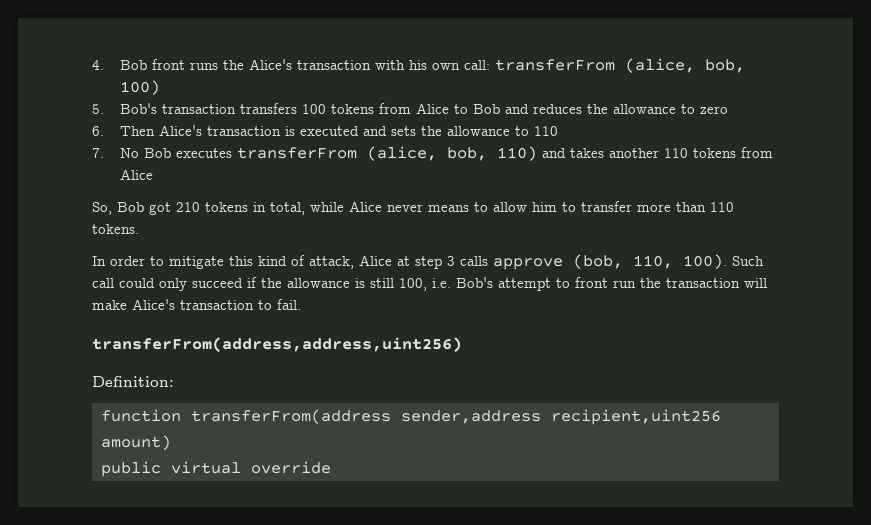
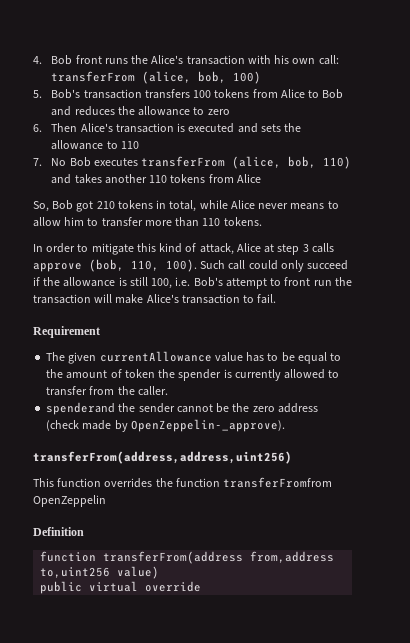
+ Requirement
+ The given currentAllowance value has to be equal to the amount of token the spender is currently allowed to transfer from the caller.
+ spenderand the sender cannot be the zero address (check made by OpenZeppelin-_approve).
  transferFrom(address,address,uint256)
- Definition:
+ This function overrides the function transferFromfrom OpenZeppelin
+ Definition
- function transferFrom(address sender,address recipient,uint256 amount)
+ function transferFrom(address from,address to,uint256 value)

